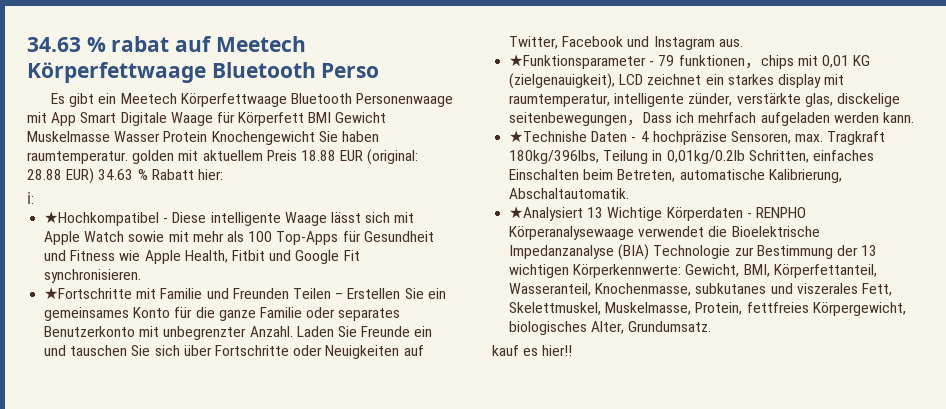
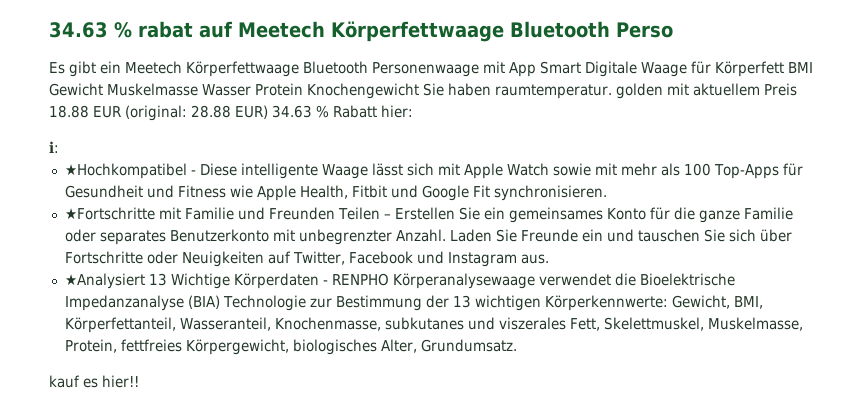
- ★Funktionsparameter - 79 funktionen，chips mit 0,01 KG (zielgenauigkeit), LCD zeichnet ein starkes display mit raumtemperatur, intelligente zünder, verstärkte glas, disckelige seitenbewegungen，Dass ich mehrfach aufgeladen werden kann.
- ★Technishe Daten - 4 hochpräzise Sensoren, max. Tragkraft 180kg/396lbs, Teilung in 0,01kg/0.2lb Schritten, einfaches Einschalten beim Betreten, automatische Kalibrierung, Abschaltautomatik.

